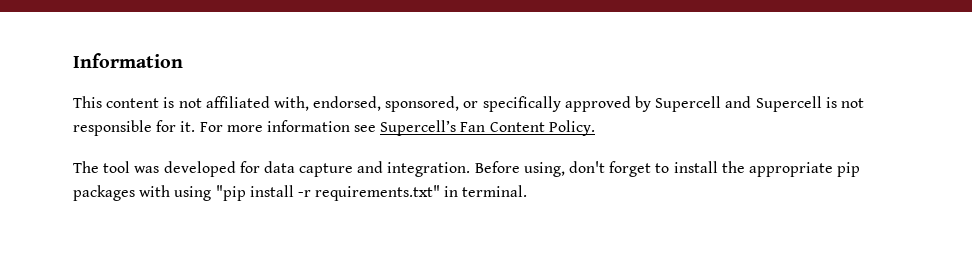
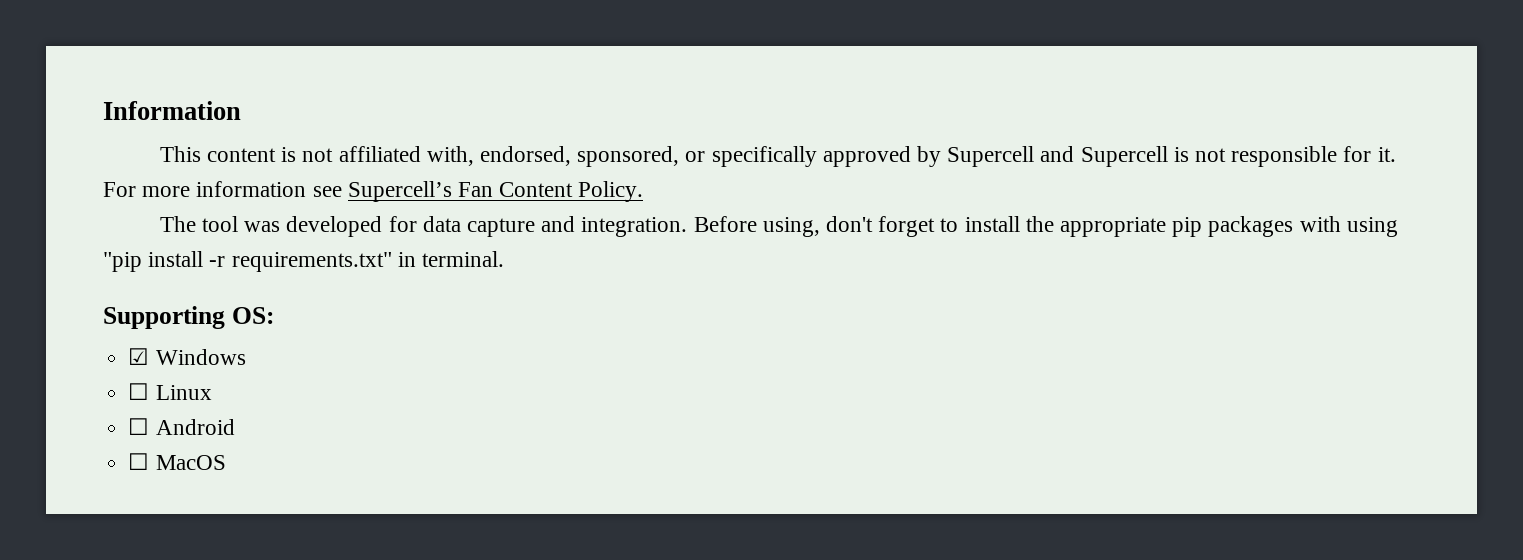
+ Supporting OS:
+ ☑ Windows
+ ☐ Linux
+ ☐ Android
+ ☐ MacOS

